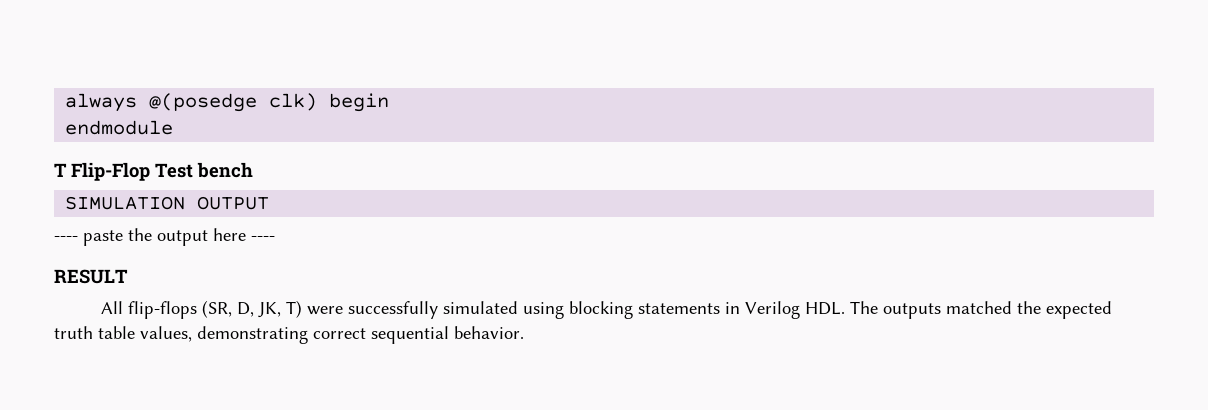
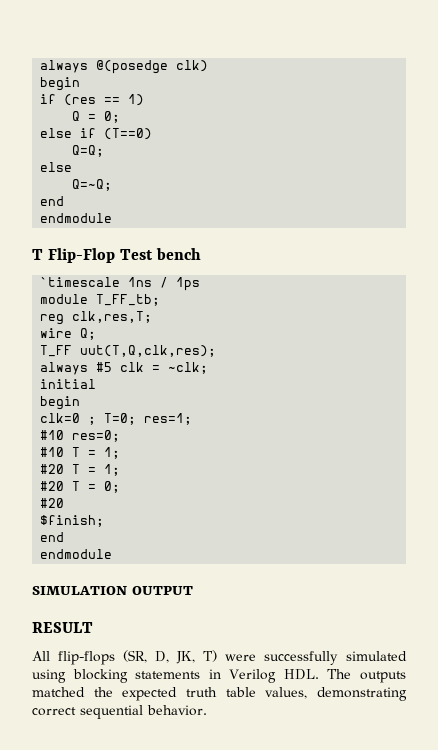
- always @(posedge clk) begin
+ always @(posedge clk)
+ begin
+ if (res == 1)
+ Q = 0;
+ else if (T==0)
+ Q=Q;
+ else
+ Q=~Q;
+ end
+ `timescale 1ns / 1ps
+ module T_FF_tb;
+ reg clk,res,T;
+ wire Q;
+ T_FF uut(T,Q,clk,res);
+ always #5 clk = ~clk;
+ initial
+ begin
+ clk=0 ; T=0; res=1;
+ #10 res=0;
+ #10 T = 1;
+ #20 T = 1;
+ #20 T = 0;
+ #20
+ $finish;
+ end
+ endmodule
  SIMULATION OUTPUT
- ---- paste the output here ----

